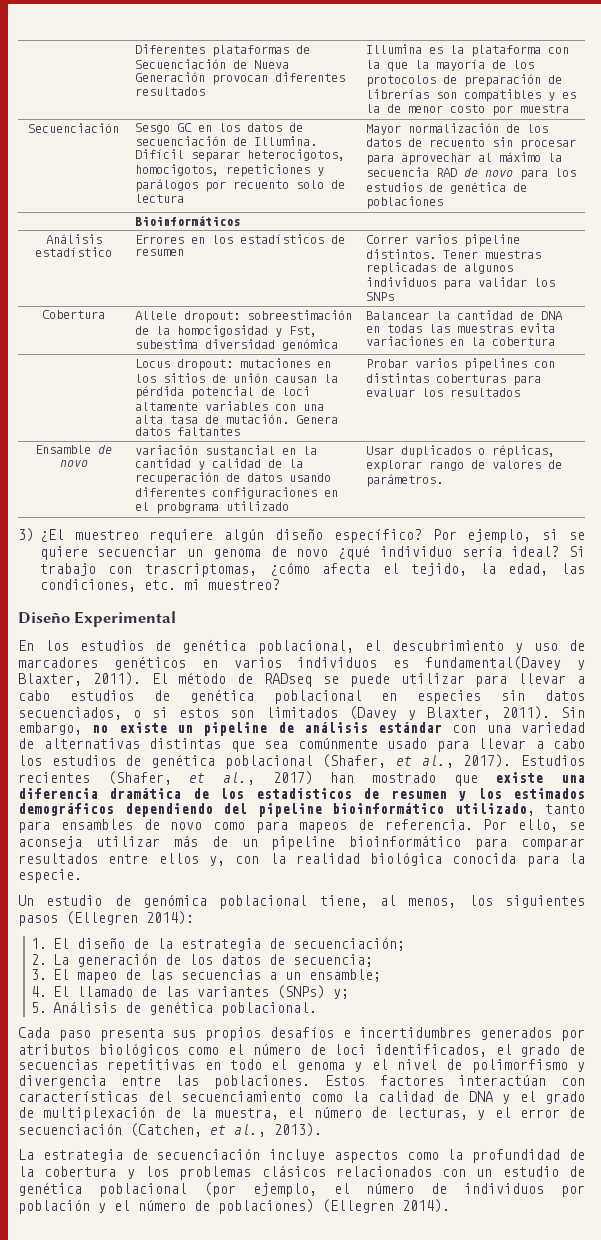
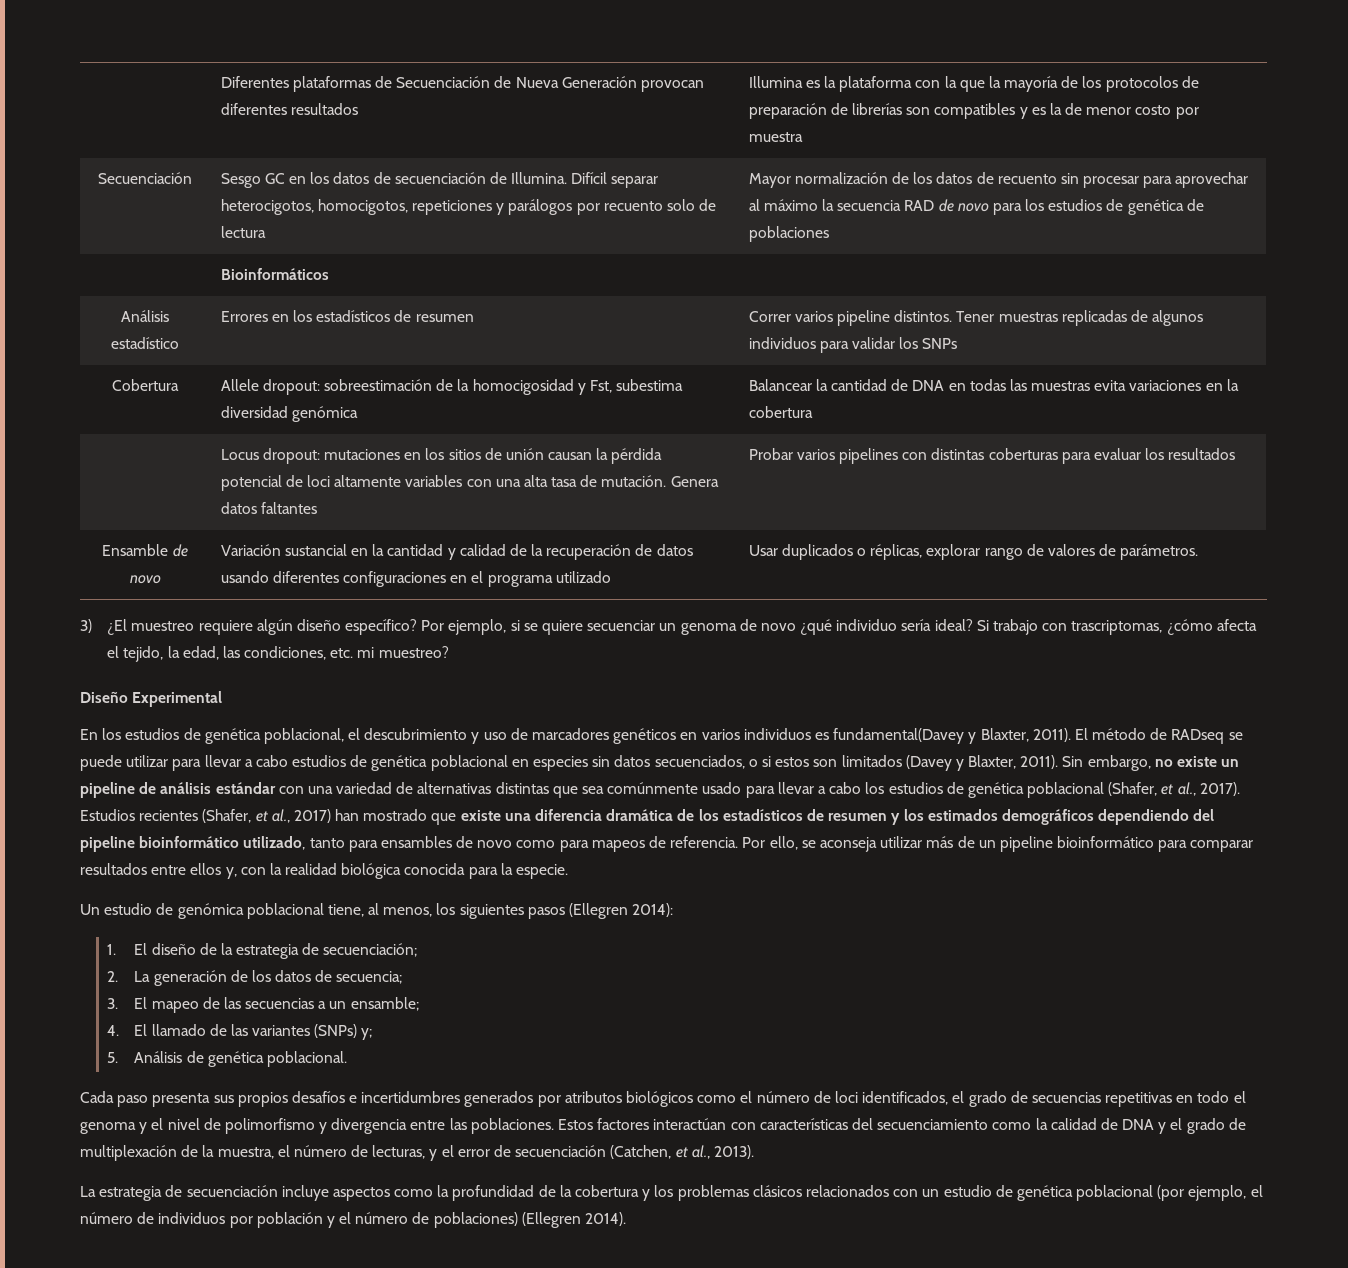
- Ensamble de novo | variación sustancial en la cantidad y calidad de la recuperación de datos usando diferentes configuraciones en el probgrama utilizado | Usar duplicados o réplicas, explorar rango de valores de parámetros.
+ Ensamble de novo | Variación sustancial en la cantidad y calidad de la recuperación de datos usando diferentes configuraciones en el programa utilizado | Usar duplicados o réplicas, explorar rango de valores de parámetros.

